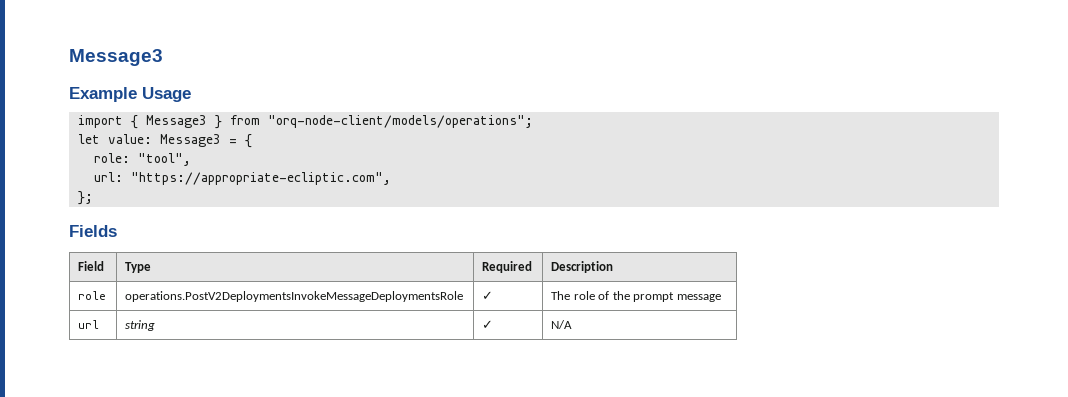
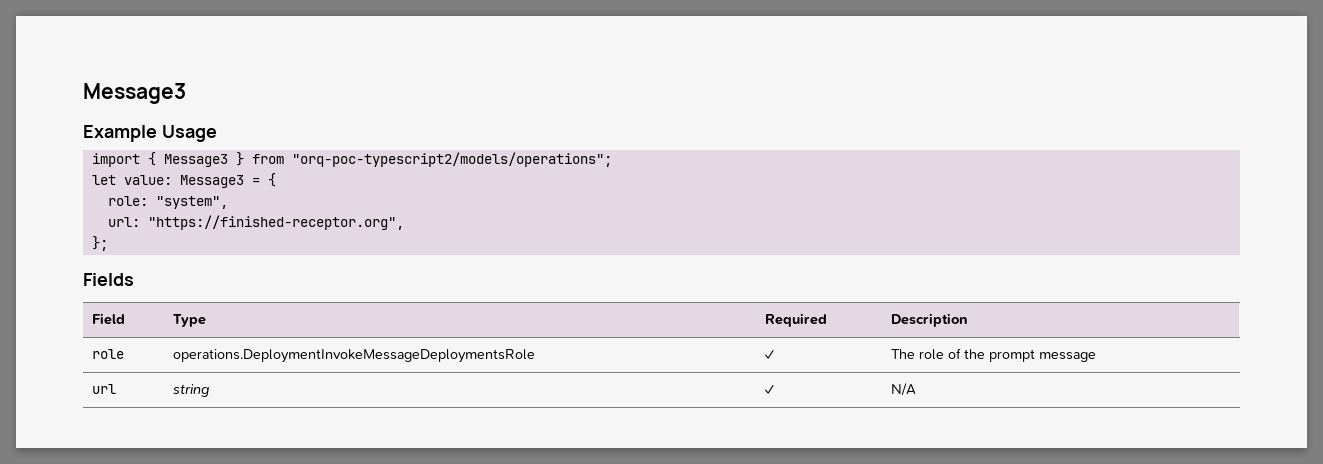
- import { Message3 } from "orq-node-client/models/operations";
+ import { Message3 } from "orq-poc-typescript2/models/operations";
- role: "tool",
+ role: "system",
- url: "https://appropriate-ecliptic.com",
+ url: "https://finished-receptor.org",
- role | operations.PostV2DeploymentsInvokeMessageDeploymentsRole | ✓ | The role of the prompt message
+ role | operations.DeploymentInvokeMessageDeploymentsRole | ✓ | The role of the prompt message

